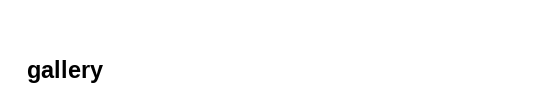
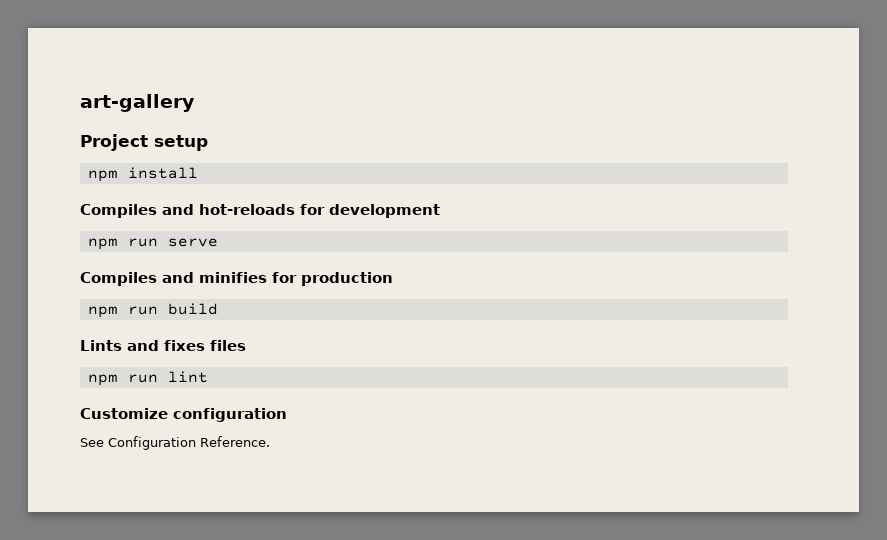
- gallery
+ art-gallery
+ Project setup
+ npm install
+ Compiles and hot-reloads for development
+ npm run serve
+ Compiles and minifies for production
+ npm run build
+ Lints and fixes files
+ npm run lint
+ Customize configuration
+ See Configuration Reference.

